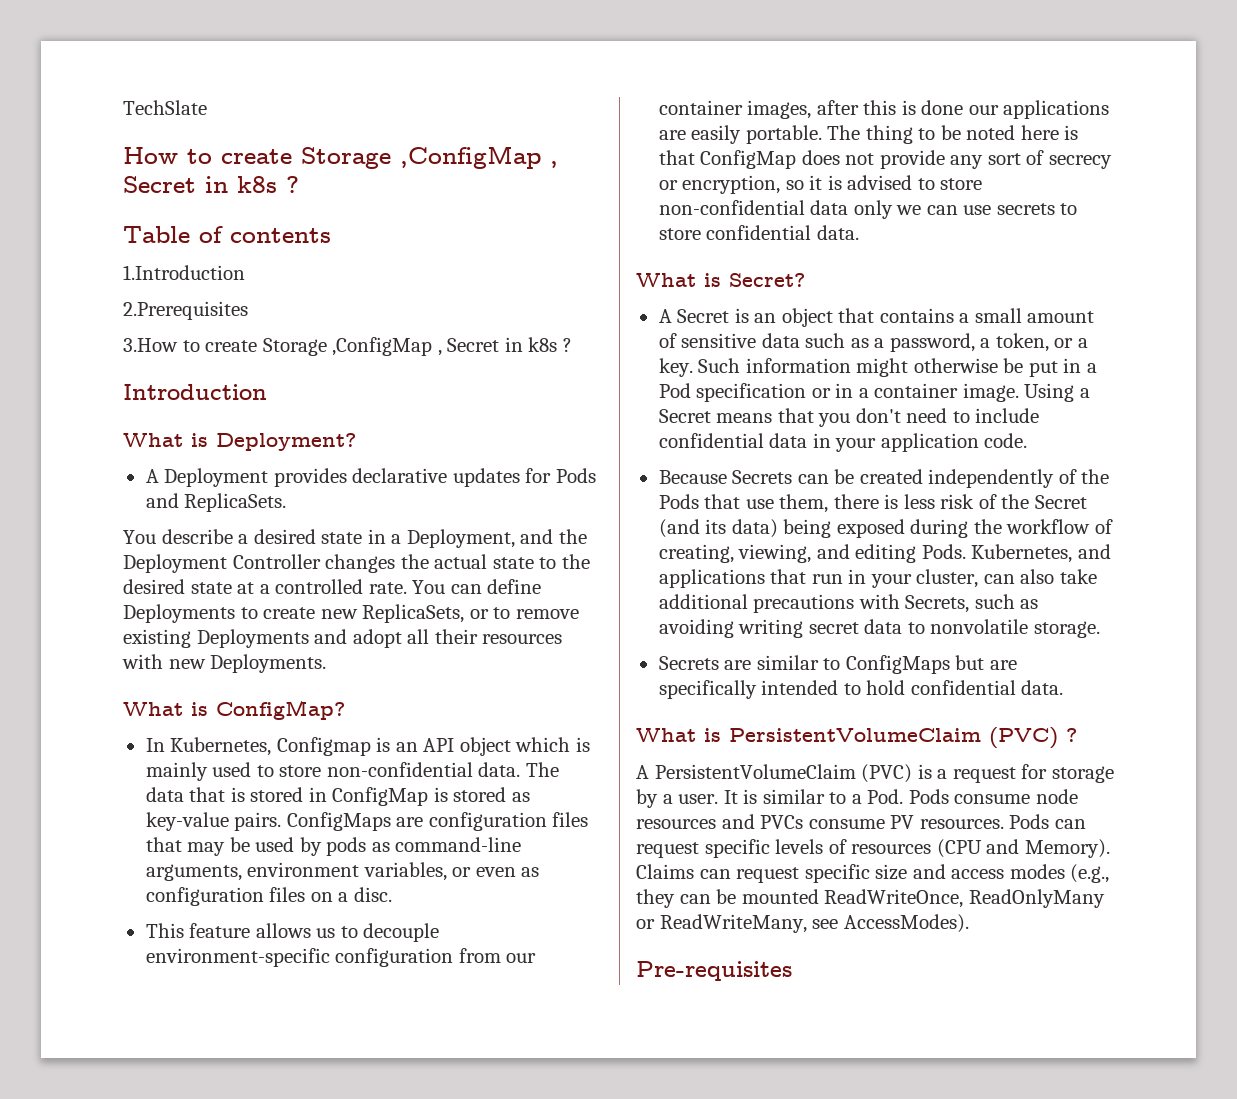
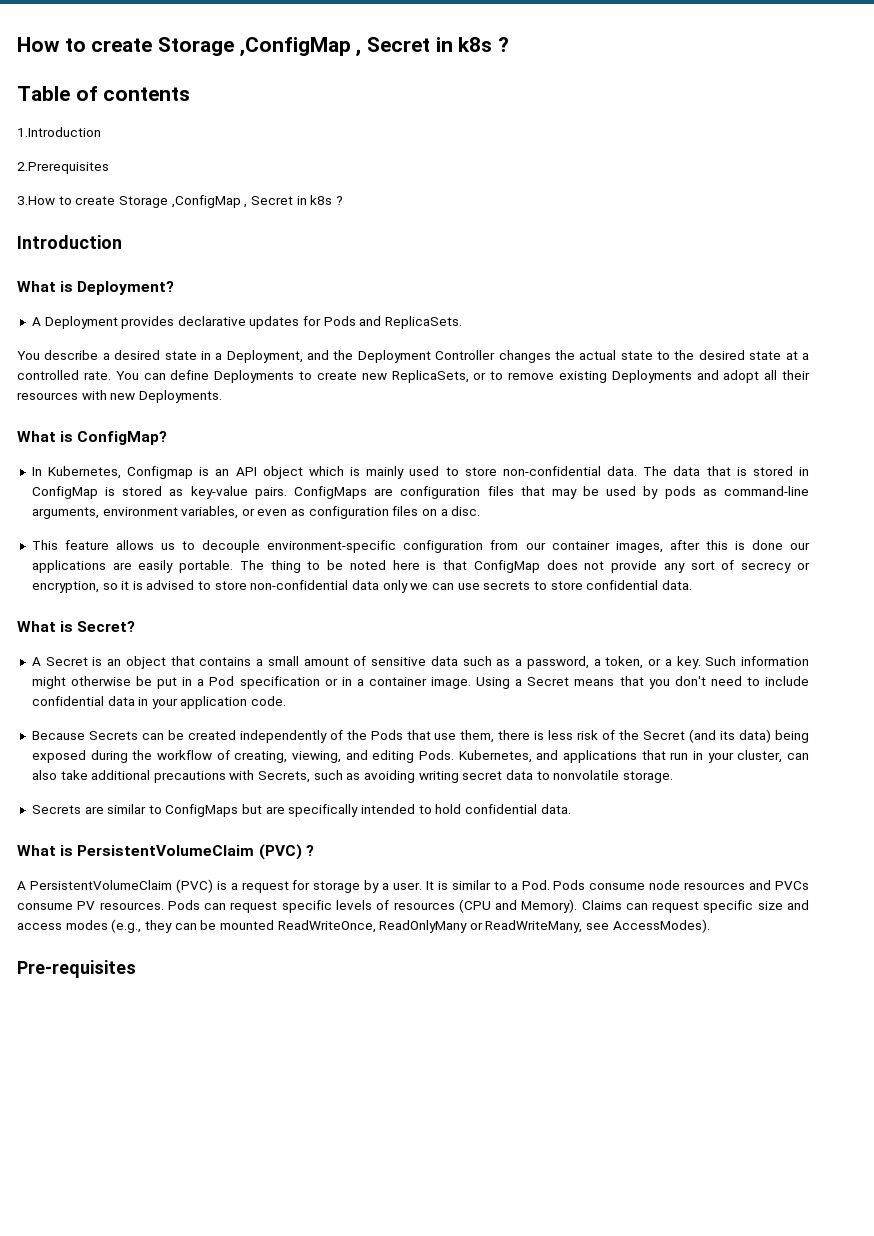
- TechSlate

